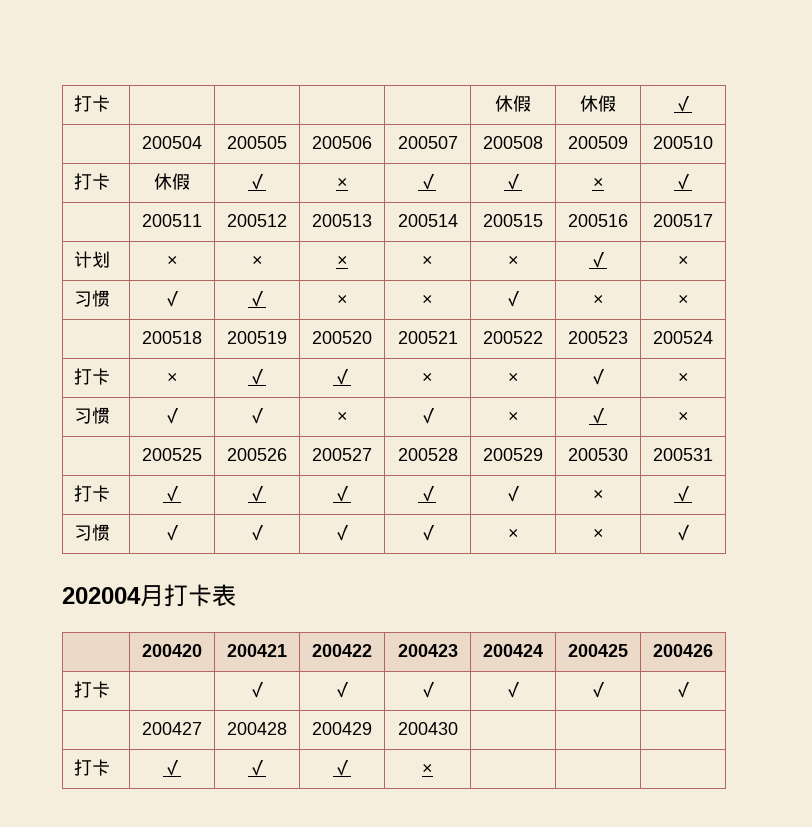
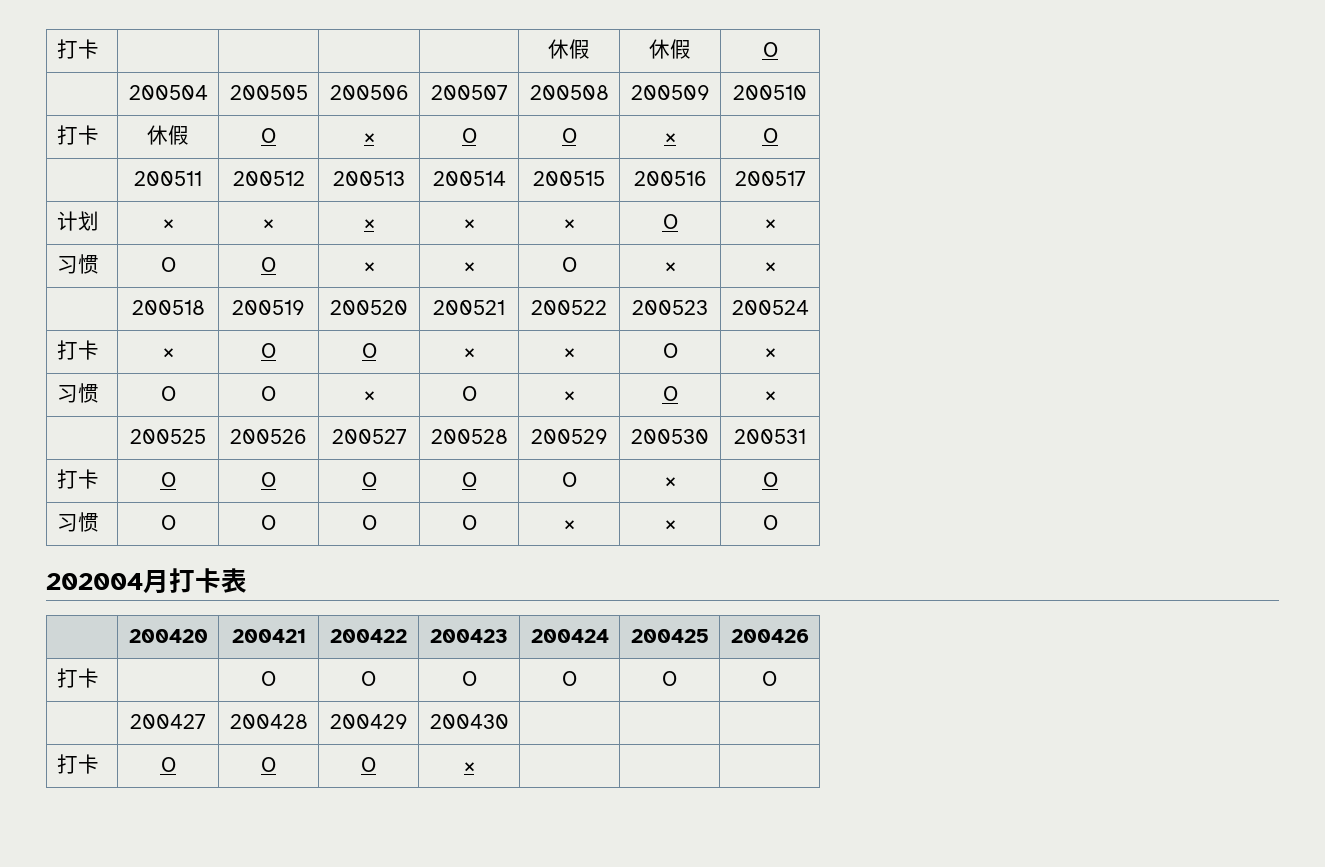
- 打卡 | | | | | 休假 | 休假 | ✓
+ 打卡 | | | | | 休假 | 休假 | O
- 打卡 | 休假 | ✓ | × | ✓ | ✓ | × | ✓
+ 打卡 | 休假 | O | × | O | O | × | O
- 计划 | × | × | × | × | × | ✓ | ×
- 习惯 | ✓ | ✓ | × | × | ✓ | × | ×
+ 计划 | × | × | × | × | × | O | ×
+ 习惯 | O | O | × | × | O | × | ×
- 打卡 | × | ✓ | ✓ | × | × | ✓ | ×
- 习惯 | ✓ | ✓ | × | ✓ | × | ✓ | ×
+ 打卡 | × | O | O | × | × | O | ×
+ 习惯 | O | O | × | O | × | O | ×
- 打卡 | ✓ | ✓ | ✓ | ✓ | ✓ | × | ✓
- 习惯 | ✓ | ✓ | ✓ | ✓ | × | × | ✓
+ 打卡 | O | O | O | O | O | × | O
+ 习惯 | O | O | O | O | × | × | O
- 打卡 | | ✓ | ✓ | ✓ | ✓ | ✓ | ✓
+ 打卡 | | O | O | O | O | O | O
- 打卡 | ✓ | ✓ | ✓ | × | | |
+ 打卡 | O | O | O | × | | |

